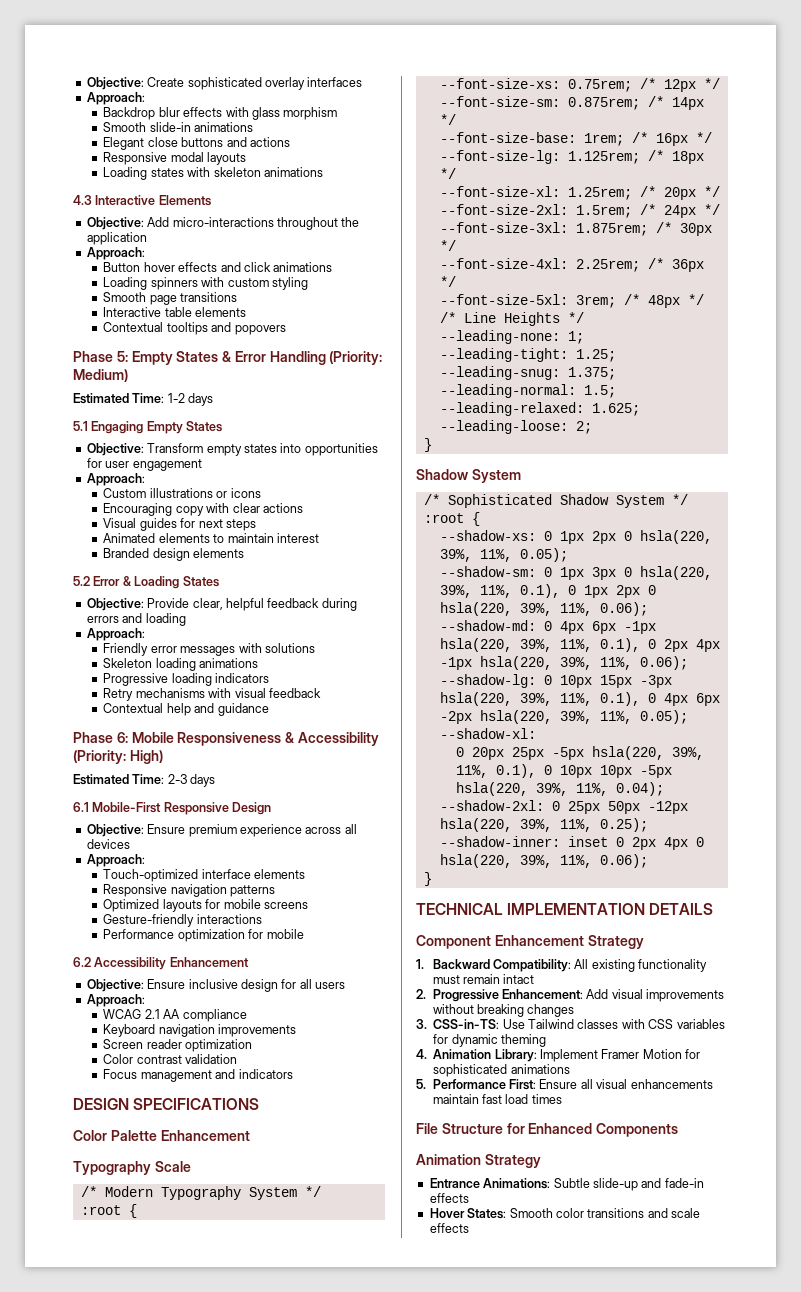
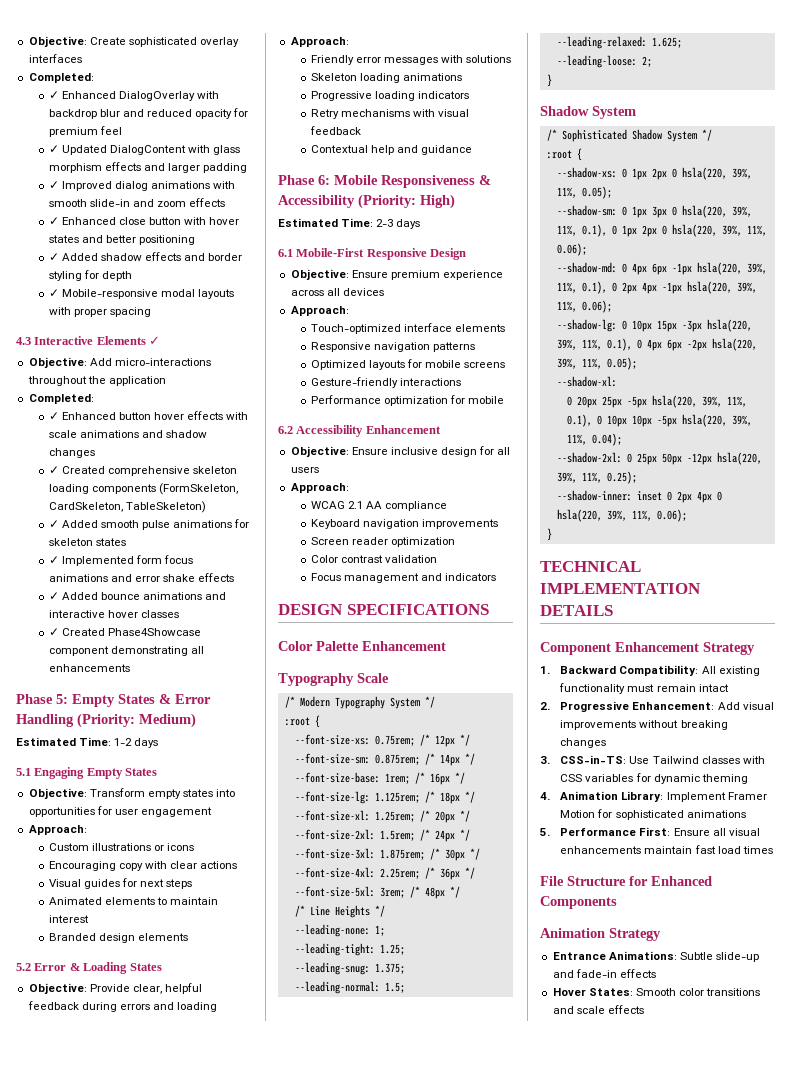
  Objective: Create sophisticated overlay interfaces
- Approach:
- Backdrop blur effects with glass morphism
- Smooth slide-in animations
- Elegant close buttons and actions
- Responsive modal layouts
- Loading states with skeleton animations
+ Completed:
+ ✓ Enhanced DialogOverlay with backdrop blur and reduced opacity for premium feel
+ ✓ Updated DialogContent with glass morphism effects and larger padding
+ ✓ Improved dialog animations with smooth slide-in and zoom effects
+ ✓ Enhanced close button with hover states and better positioning
+ ✓ Added shadow effects and border styling for depth
+ ✓ Mobile-responsive modal layouts with proper spacing
- 4.3 Interactive Elements
+ 4.3 Interactive Elements ✓
  Objective: Add micro-interactions throughout the application
- Approach:
- Button hover effects and click animations
- Loading spinners with custom styling
- Smooth page transitions
- Interactive table elements
- Contextual tooltips and popovers
+ Completed:
+ ✓ Enhanced button hover effects with scale animations and shadow changes
+ ✓ Created comprehensive skeleton loading components (FormSkeleton, CardSkeleton, TableSkeleton)
+ ✓ Added smooth pulse animations for skeleton states
+ ✓ Implemented form focus animations and error shake effects
+ ✓ Added bounce animations and interactive hover classes
+ ✓ Created Phase4Showcase component demonstrating all enhancements

